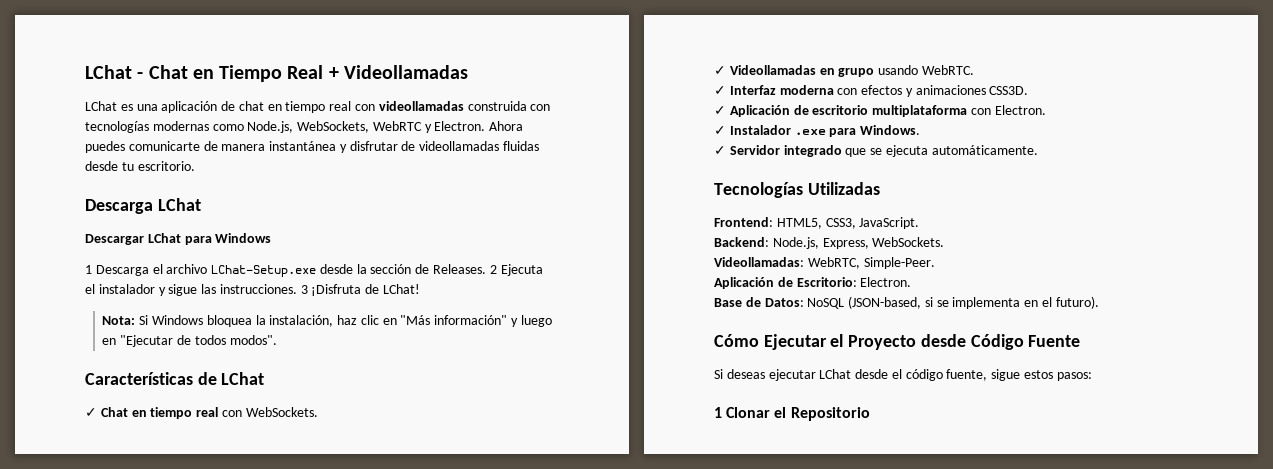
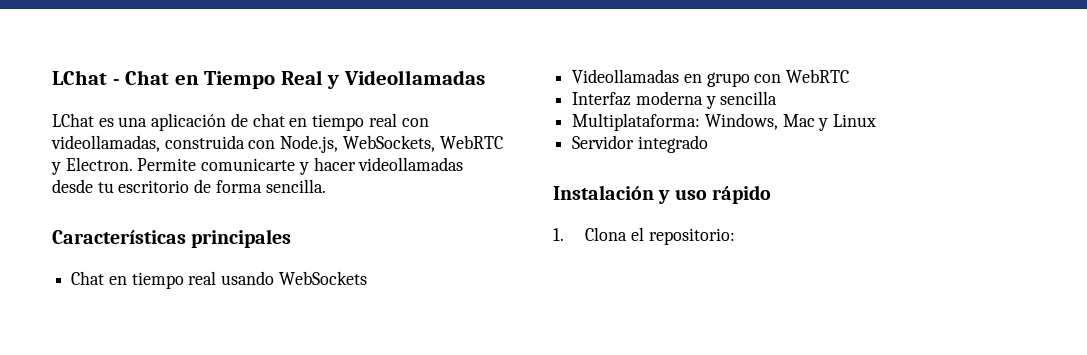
- LChat - Chat en Tiempo Real + Videollamadas
+ LChat - Chat en Tiempo Real y Videollamadas
- LChat es una aplicación de chat en tiempo real con videollamadas construida con tecnologías modernas como Node.js, WebSockets, WebRTC y Electron.
+ LChat es una aplicación de chat en tiempo real con videollamadas, construida con Node.js, WebSockets, WebRTC y Electron.
- Ahora puedes comunicarte de manera instantánea y disfrutar de videollamadas fluidas desde tu escritorio.
- Descarga LChat
- Descargar LChat para Windows
- 1 Descarga el archivo LChat-Setup.exe desde la sección de Releases. 2 Ejecuta el instalador y sigue las instrucciones. 3 ¡Disfruta de LChat!
- Nota: Si Windows bloquea la instalación, haz clic en "Más información" y luego en "Ejecutar de todos modos".
- Características de LChat
- ✓ Chat en tiempo real con WebSockets.
- ✓ Videollamadas en grupo usando WebRTC.
- ✓ Interfaz moderna con efectos y animaciones CSS3D.
- ✓ Aplicación de escritorio multiplataforma con Electron.
- ✓ Instalador .exe para Windows.
- ✓ Servidor integrado que se ejecuta automáticamente.
- Tecnologías Utilizadas
- Frontend: HTML5, CSS3, JavaScript.
- Backend: Node.js, Express, WebSockets.
- Videollamadas: WebRTC, Simple-Peer.
- Aplicación de Escritorio: Electron.
- Base de Datos: NoSQL (JSON-based, si se implementa en el futuro).
- Cómo Ejecutar el Proyecto desde Código Fuente
- Si deseas ejecutar LChat desde el código fuente, sigue estos pasos:
- 1 Clonar el Repositorio
+ Permite comunicarte y hacer videollamadas desde tu escritorio de forma sencilla.
+ Características principales
+ Chat en tiempo real usando WebSockets
+ Videollamadas en grupo con WebRTC
+ Interfaz moderna y sencilla
+ Multiplataforma: Windows, Mac y Linux
+ Servidor integrado
+ Instalación y uso rápido
+ 1. Clona el repositorio:

